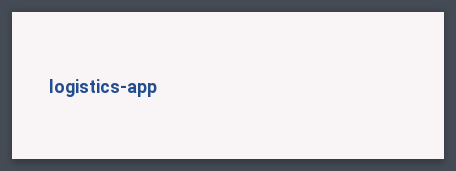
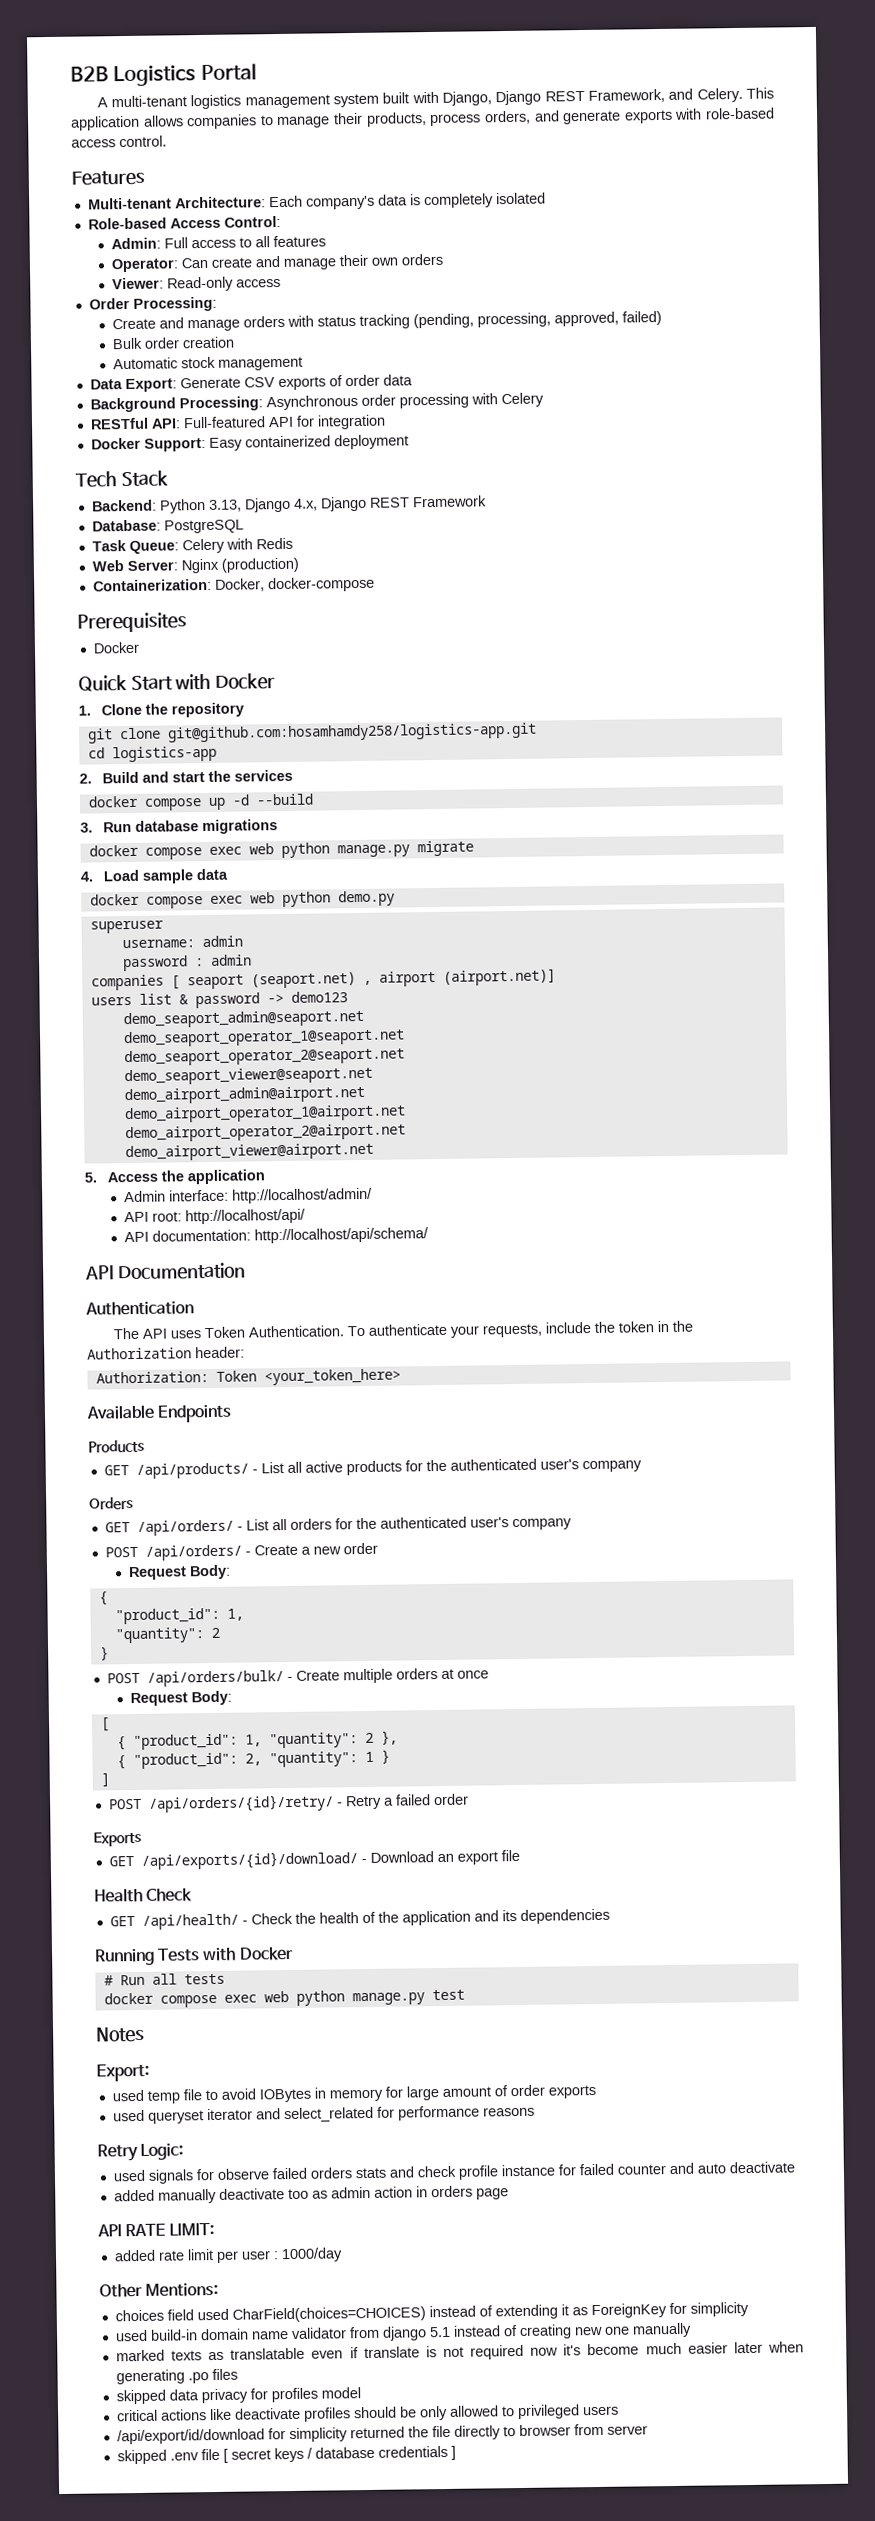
- logistics-app
+ B2B Logistics Portal
+ A multi-tenant logistics management system built with Django, Django REST Framework, and Celery. This application allows companies to manage their products, process orders, and generate exports with role-based access control.
+ Features
+ Multi-tenant Architecture: Each company's data is completely isolated
+ Role-based Access Control:
+ Admin: Full access to all features
+ Operator: Can create and manage their own orders
+ Viewer: Read-only access
+ Order Processing:
+ Create and manage orders with status tracking (pending, processing, approved, failed)
+ Bulk order creation
+ Automatic stock management
+ Data Export: Generate CSV exports of order data
+ Background Processing: Asynchronous order processing with Celery
+ RESTful API: Full-featured API for integration
+ Docker Support: Easy containerized deployment
+ Tech Stack
+ Backend: Python 3.13, Django 4.x, Django REST Framework
+ Database: PostgreSQL
+ Task Queue: Celery with Redis
+ Web Server: Nginx (production)
+ Containerization: Docker, docker-compose
+ Prerequisites
+ Docker
+ Quick Start with Docker
+ 1. Clone the repository
+ git clone git@github.com:hosamhamdy258/logistics-app.git
+ cd logistics-app
+ 2. Build and start the services
+ docker compose up -d --build
+ 3. Run database migrations
+ docker compose exec web python manage.py migrate
+ 4. Load sample data
+ docker compose exec web python demo.py
+ superuser
+ username: admin
+ password : admin
+ companies [ seaport (seaport.net) , airport (airport.net)]
+ users list & password -> demo123
+ demo_seaport_admin@seaport.net
+ demo_seaport_operator_1@seaport.net
+ demo_seaport_operator_2@seaport.net
+ demo_seaport_viewer@seaport.net
+ demo_airport_admin@airport.net
+ demo_airport_operator_1@airport.net
+ demo_airport_operator_2@airport.net
+ demo_airport_viewer@airport.net
+ 5. Access the application
+ Admin interface: http://localhost/admin/
+ API root: http://localhost/api/
+ API documentation: http://localhost/api/schema/
+ API Documentation
+ Authentication
+ The API uses Token Authentication. To authenticate your requests, include the token in the Authorization header:
+ Authorization: Token <your_token_here>
+ Available Endpoints
+ Products
+ GET /api/products/ - List all active products for the authenticated user's company
+ Orders
+ GET /api/orders/ - List all orders for the authenticated user's company
+ POST /api/orders/ - Create a new order
+ Request Body:
+ {
+ "product_id": 1,
+ "quantity": 2
+ }
+ POST /api/orders/bulk/ - Create multiple orders at once
+ Request Body:
+ [
+ { "product_id": 1, "quantity": 2 },
+ { "product_id": 2, "quantity": 1 }
+ ]
+ POST /api/orders/{id}/retry/ - Retry a failed order
+ Exports
+ GET /api/exports/{id}/download/ - Download an export file
+ Health Check
+ GET /api/health/ - Check the health of the application and its dependencies
+ Running Tests with Docker
+ # Run all tests
+ docker compose exec web python manage.py test
+ Notes
+ Export:
+ used temp file to avoid IOBytes in memory for large amount of order exports
+ used queryset iterator and select_related for performance reasons
+ Retry Logic:
+ used signals for observe failed orders stats and check profile instance for failed counter and auto deactivate
+ added manually deactivate too as admin action in orders page
+ API RATE LIMIT:
+ added rate limit per user : 1000/day
+ Other Mentions:
+ choices field used CharField(choices=CHOICES) instead of extending it as ForeignKey for simplicity
+ used build-in domain name validator from django 5.1 instead of creating new one manually
+ marked texts as translatable even if translate is not required now it's become much easier later when generating .po files
+ skipped data privacy for profiles model
+ critical actions like deactivate profiles should be only allowed to privileged users
+ /api/export/id/download for simplicity returned the file directly to browser from server
+ skipped .env file [ secret keys / database credentials ]

